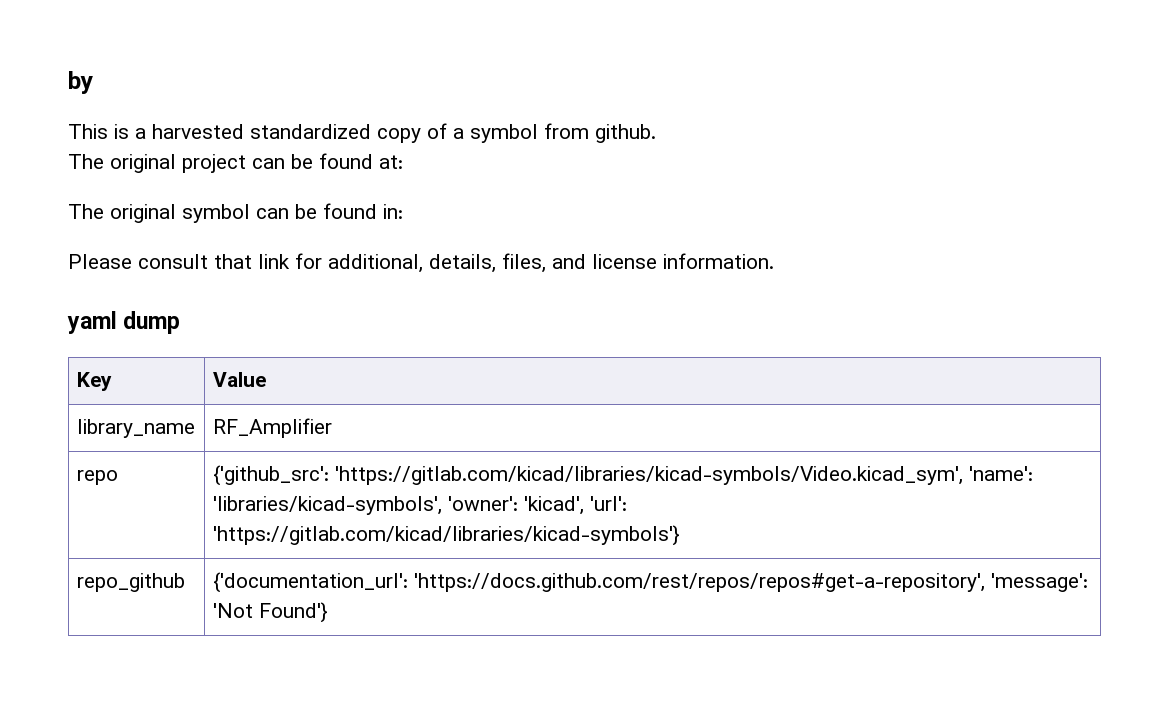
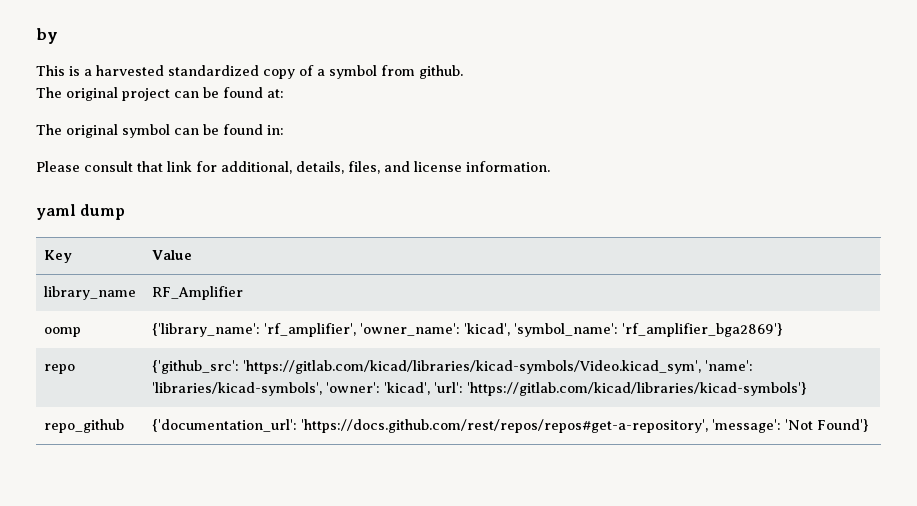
+ oomp | {'library_name': 'rf_amplifier', 'owner_name': 'kicad', 'symbol_name': 'rf_amplifier_bga2869'}

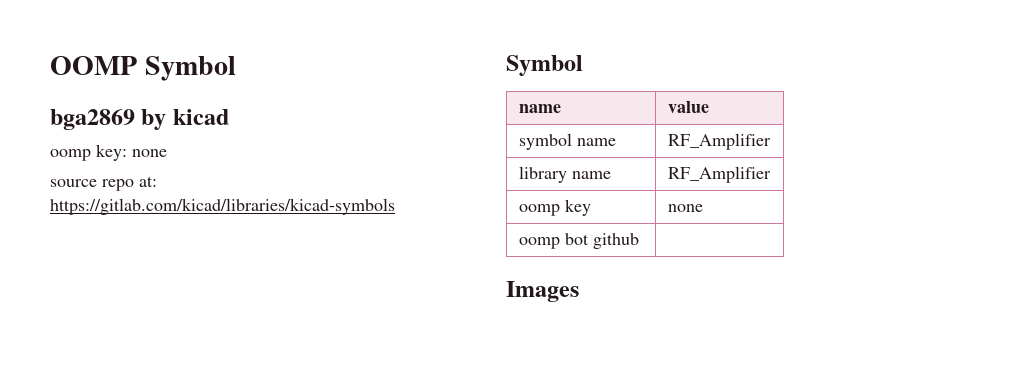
- by
- This is a harvested standardized copy of a symbol from github.
- The original project can be found at:
- The original symbol can be found in:
- Please consult that link for additional, details, files, and license information.
- yaml dump
- Key | Value
- library_name | RF_Amplifier
- oomp | {'library_name': 'rf_amplifier', 'owner_name': 'kicad', 'symbol_name': 'rf_amplifier_bga2869'}
- repo | {'github_src': 'https://gitlab.com/kicad/libraries/kicad-symbols/Video.kicad_sym', 'name': 'libraries/kicad-symbols', 'owner': 'kicad', 'url': 'https://gitlab.com/kicad/libraries/kicad-symbols'}
- repo_github | {'documentation_url': 'https://docs.github.com/rest/repos/repos#get-a-repository', 'message': 'Not Found'}
+ OOMP Symbol
+ bga2869 by kicad
+ oomp key: none
+ source repo at: https://gitlab.com/kicad/libraries/kicad-symbols
+ Symbol
+ name | value
+ symbol name | RF_Amplifier
+ library name | RF_Amplifier
+ oomp key | none
+ oomp bot github |
+ Images

